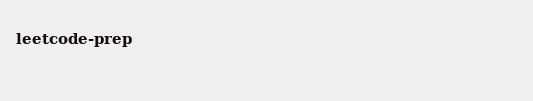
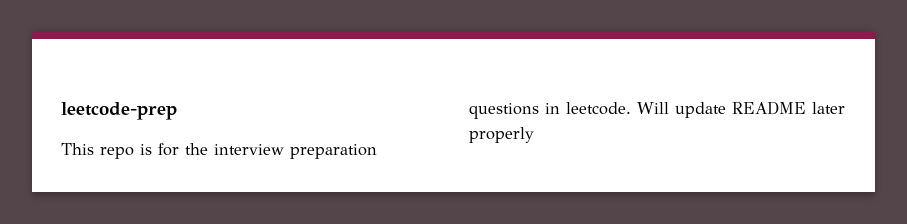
+ This repo is for the interview preparation questions in leetcode. Will update README later properly

